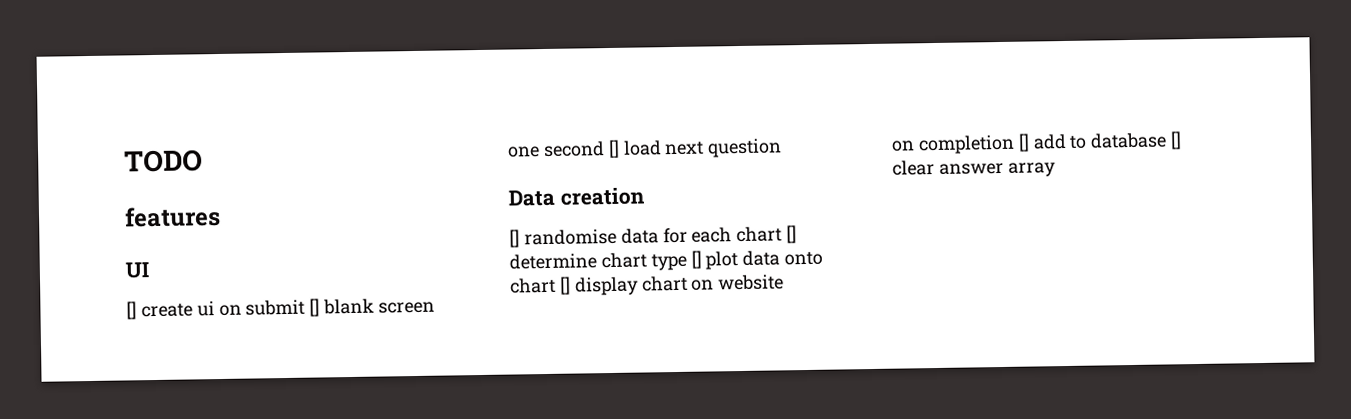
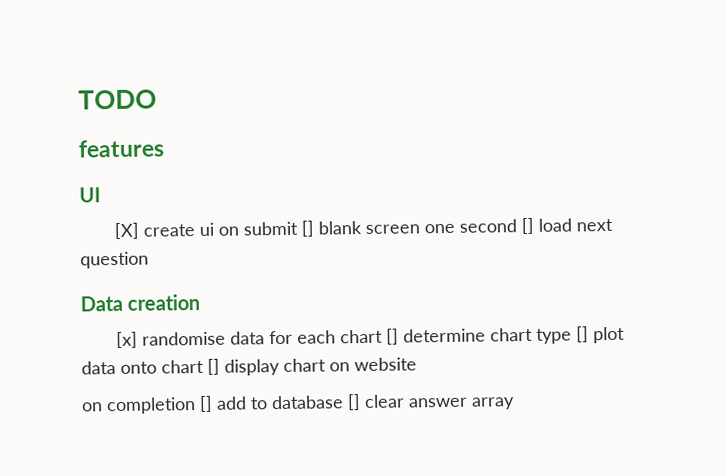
- [] create ui on submit [] blank screen one second [] load next question
+ [X] create ui on submit [] blank screen one second [] load next question
- [] randomise data for each chart [] determine chart type [] plot data onto chart [] display chart on website
+ [x] randomise data for each chart [] determine chart type [] plot data onto chart [] display chart on website

